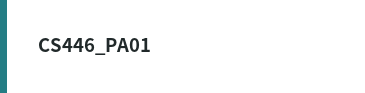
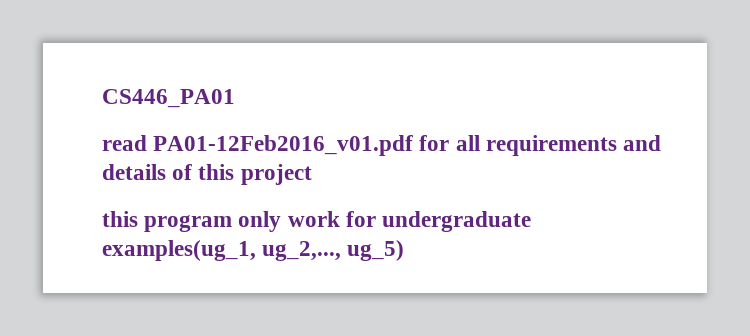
+ read PA01-12Feb2016_v01.pdf for all requirements and details of this project
+ this program only work for undergraduate examples(ug_1, ug_2,..., ug_5)

